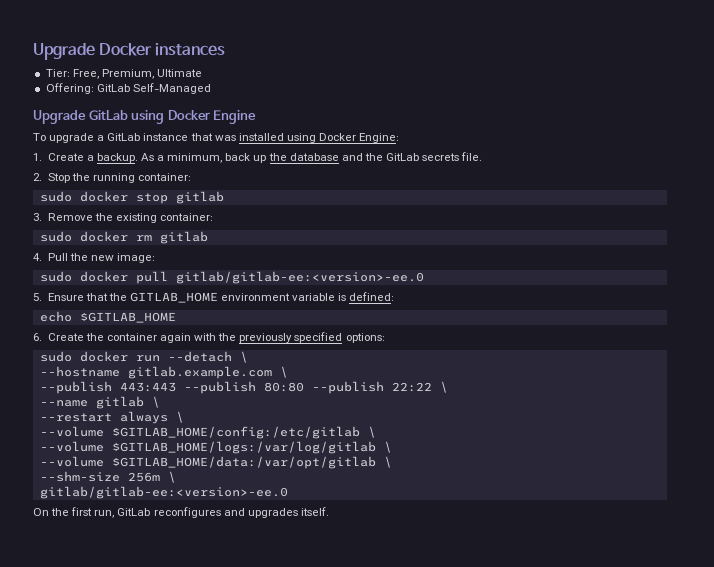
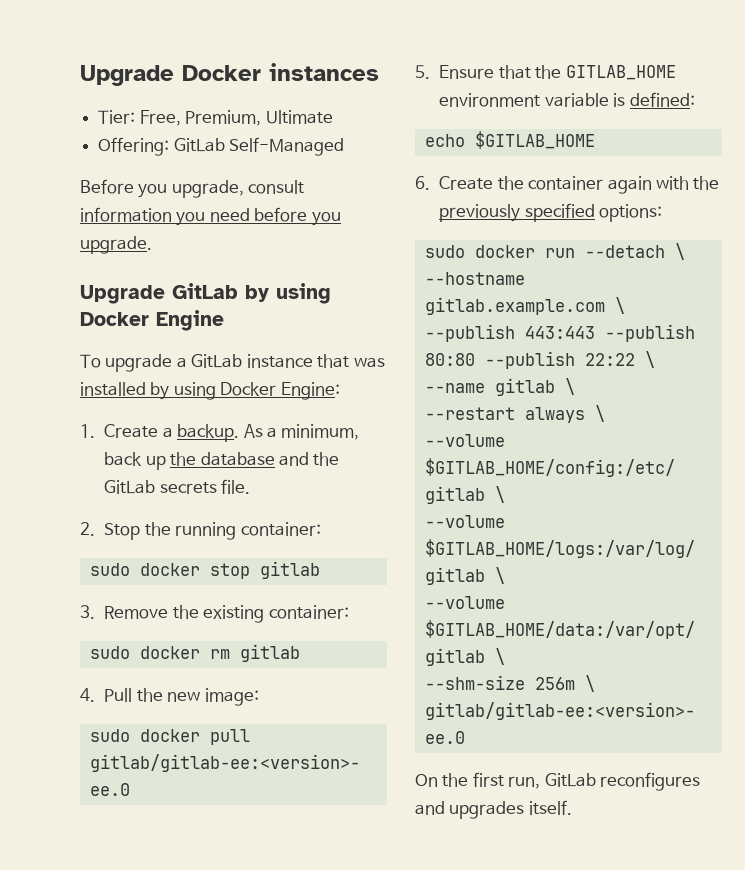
+ Before you upgrade, consult information you need before you upgrade.
- Upgrade GitLab using Docker Engine
+ Upgrade GitLab by using Docker Engine
- To upgrade a GitLab instance that was installed using Docker Engine:
+ To upgrade a GitLab instance that was installed by using Docker Engine:

